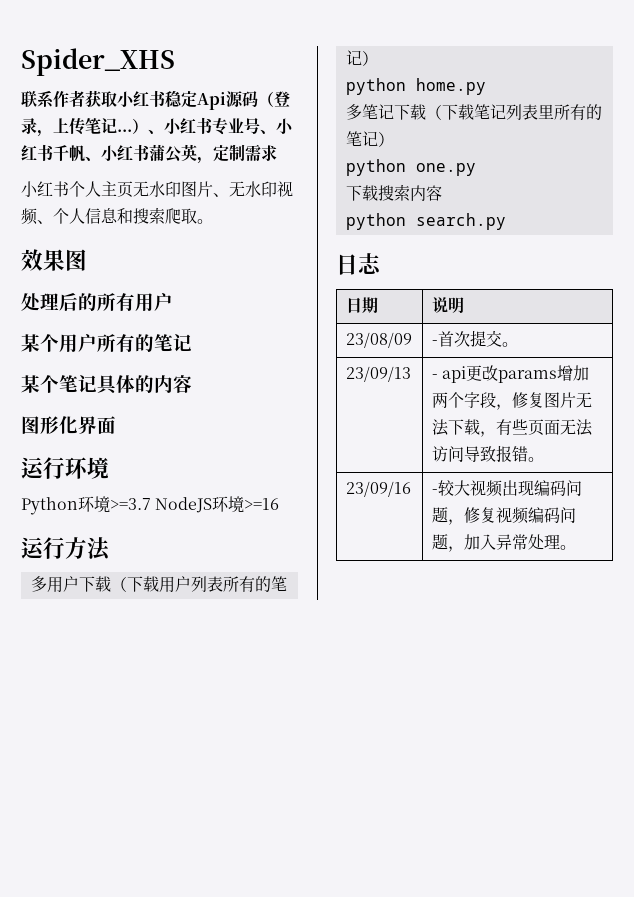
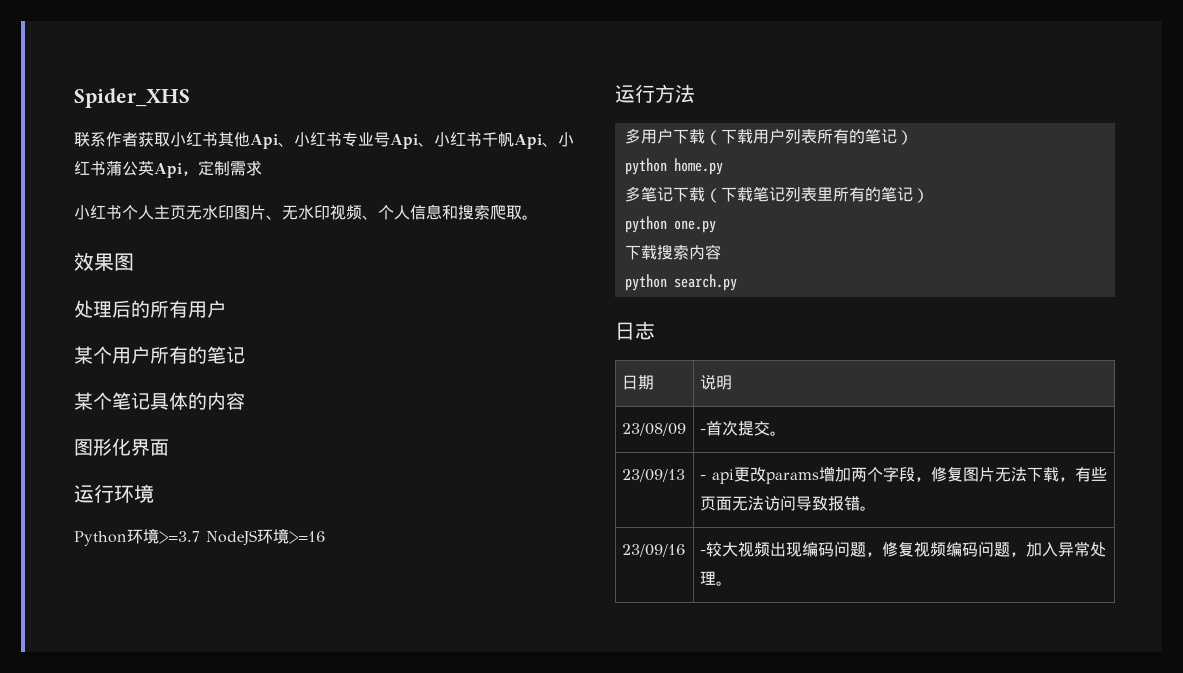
- 联系作者获取小红书稳定Api源码（登录，上传笔记...）、小红书专业号、小红书千帆、小红书蒲公英，定制需求
+ 联系作者获取小红书其他Api、小红书专业号Api、小红书千帆Api、小红书蒲公英Api，定制需求

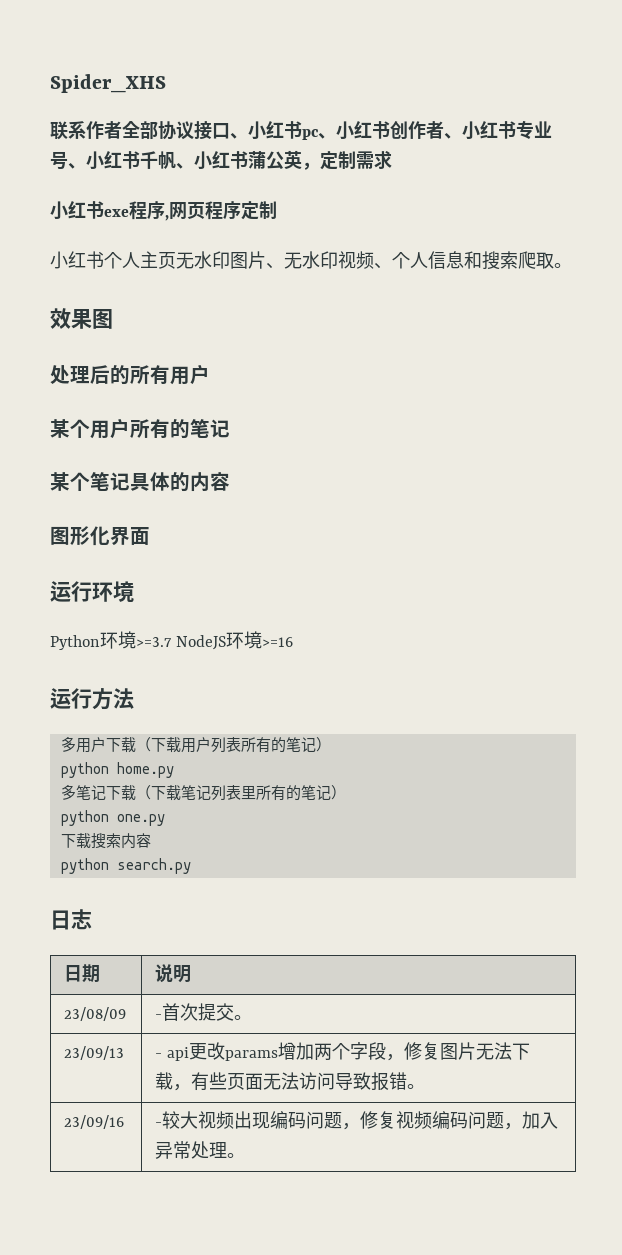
- 联系作者获取小红书其他Api、小红书专业号Api、小红书千帆Api、小红书蒲公英Api，定制需求
+ 联系作者全部协议接口、小红书pc、小红书创作者、小红书专业号、小红书千帆、小红书蒲公英，定制需求
+ 小红书exe程序,网页程序定制

